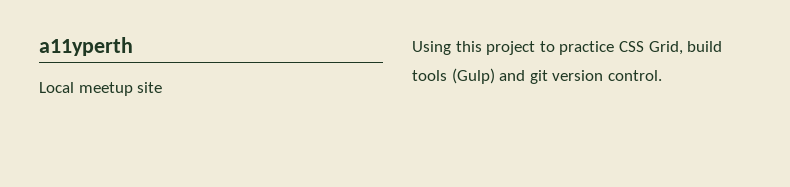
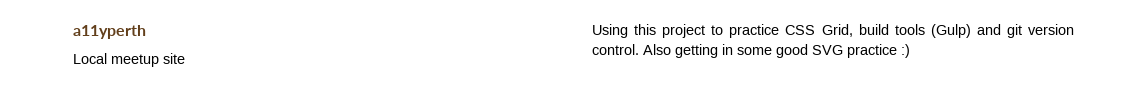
+ Also getting in some good SVG practice :)

